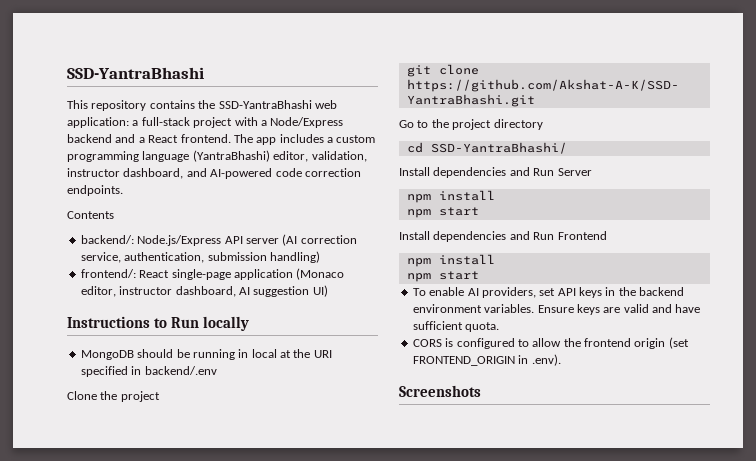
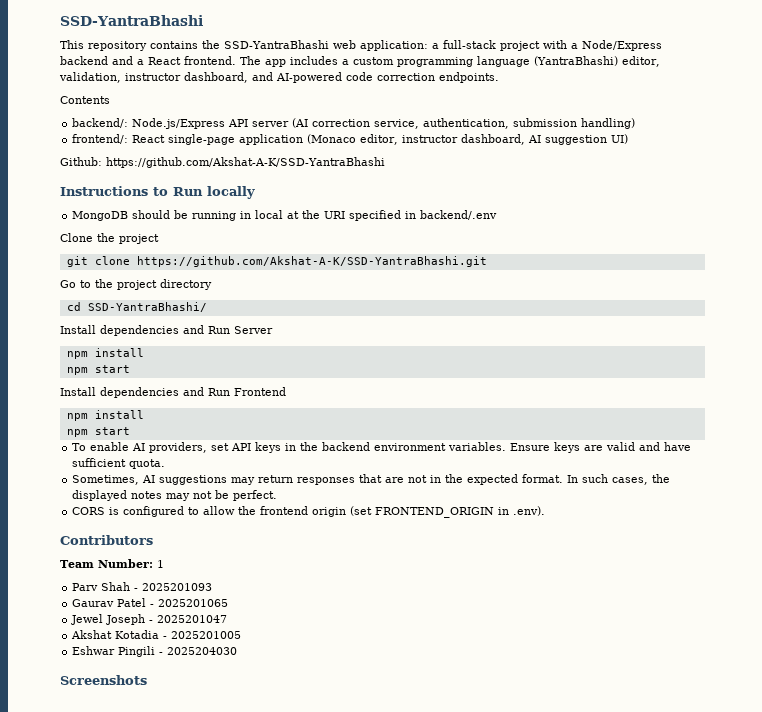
+ Github: https://github.com/Akshat-A-K/SSD-YantraBhashi
+ Sometimes, AI suggestions may return responses that are not in the expected format. In such cases, the displayed notes may not be perfect.
+ Contributors
+ Team Number: 1
+ Parv Shah - 2025201093
+ Gaurav Patel - 2025201065
+ Jewel Joseph - 2025201047
+ Akshat Kotadia - 2025201005
+ Eshwar Pingili - 2025204030

